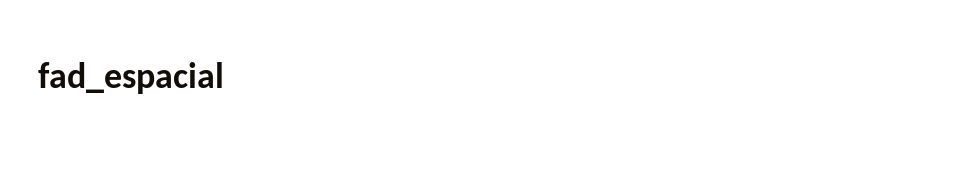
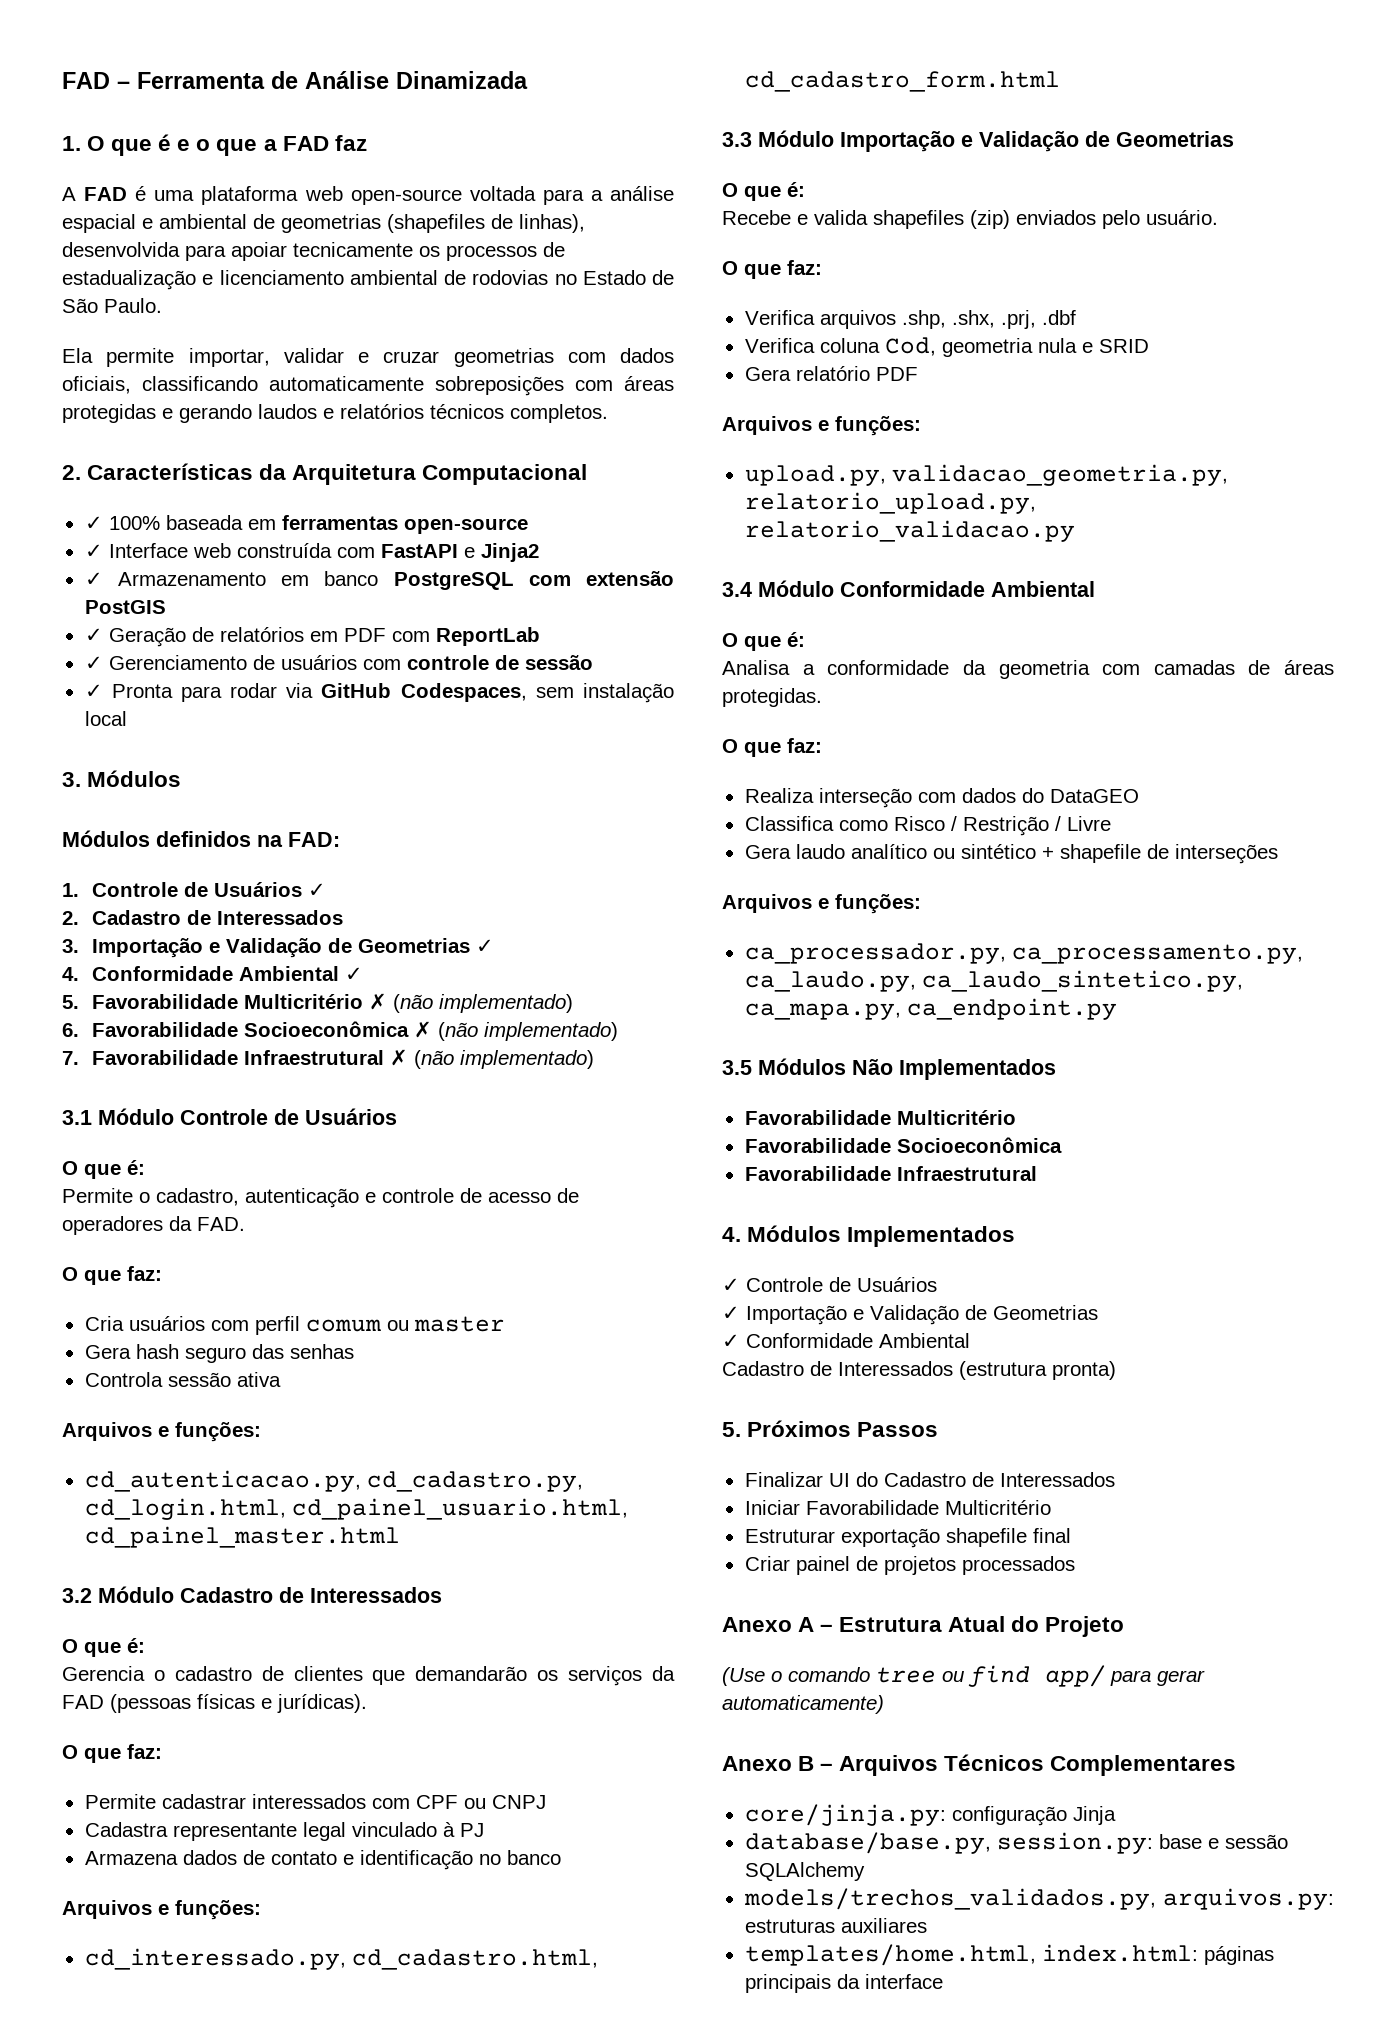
- fad_espacial
+ FAD – Ferramenta de Análise Dinamizada
+ 1. O que é e o que a FAD faz
+ A FAD é uma plataforma web open-source voltada para a análise espacial e ambiental de geometrias (shapefiles de linhas), desenvolvida para apoiar tecnicamente os processos de estadualização e licenciamento ambiental de rodovias no Estado de São Paulo.
+ Ela permite importar, validar e cruzar geometrias com dados oficiais, classificando automaticamente sobreposições com áreas protegidas e gerando laudos e relatórios técnicos completos.
+ 2. Características da Arquitetura Computacional
+ ✓ 100% baseada em ferramentas open-source
+ ✓ Interface web construída com FastAPI e Jinja2
+ ✓ Armazenamento em banco PostgreSQL com extensão PostGIS
+ ✓ Geração de relatórios em PDF com ReportLab
+ ✓ Gerenciamento de usuários com controle de sessão
+ ✓ Pronta para rodar via GitHub Codespaces, sem instalação local
+ 3. Módulos
+ Módulos definidos na FAD:
+ 1. Controle de Usuários ✓
+ 2. Cadastro de Interessados
+ 3. Importação e Validação de Geometrias ✓
+ 4. Conformidade Ambiental ✓
+ 5. Favorabilidade Multicritério ✗ (não implementado)
+ 6. Favorabilidade Socioeconômica ✗ (não implementado)
+ 7. Favorabilidade Infraestrutural ✗ (não implementado)
+ 3.1 Módulo Controle de Usuários
+ O que é:
+ Permite o cadastro, autenticação e controle de acesso de operadores da FAD.
+ O que faz:
+ Cria usuários com perfil comum ou master
+ Gera hash seguro das senhas
+ Controla sessão ativa
+ Arquivos e funções:
+ cd_autenticacao.py, cd_cadastro.py, cd_login.html, cd_painel_usuario.html, cd_painel_master.html
+ 3.2 Módulo Cadastro de Interessados
+ O que é:
+ Gerencia o cadastro de clientes que demandarão os serviços da FAD (pessoas físicas e jurídicas).
+ O que faz:
+ Permite cadastrar interessados com CPF ou CNPJ
+ Cadastra representante legal vinculado à PJ
+ Armazena dados de contato e identificação no banco
+ Arquivos e funções:
+ cd_interessado.py, cd_cadastro.html, cd_cadastro_form.html
+ 3.3 Módulo Importação e Validação de Geometrias
+ O que é:
+ Recebe e valida shapefiles (zip) enviados pelo usuário.
+ O que faz:
+ Verifica arquivos .shp, .shx, .prj, .dbf
+ Verifica coluna Cod, geometria nula e SRID
+ Gera relatório PDF
+ Arquivos e funções:
+ upload.py, validacao_geometria.py, relatorio_upload.py, relatorio_validacao.py
+ 3.4 Módulo Conformidade Ambiental
+ O que é:
+ Analisa a conformidade da geometria com camadas de áreas protegidas.
+ O que faz:
+ Realiza interseção com dados do DataGEO
+ Classifica como Risco / Restrição / Livre
+ Gera laudo analítico ou sintético + shapefile de interseções
+ Arquivos e funções:
+ ca_processador.py, ca_processamento.py, ca_laudo.py, ca_laudo_sintetico.py, ca_mapa.py, ca_endpoint.py
+ 3.5 Módulos Não Implementados
+ Favorabilidade Multicritério
+ Favorabilidade Socioeconômica
+ Favorabilidade Infraestrutural
+ 4. Módulos Implementados
+ ✓ Controle de Usuários
+ ✓ Importação e Validação de Geometrias
+ ✓ Conformidade Ambiental
+ Cadastro de Interessados (estrutura pronta)
+ 5. Próximos Passos
+ Finalizar UI do Cadastro de Interessados
+ Iniciar Favorabilidade Multicritério
+ Estruturar exportação shapefile final
+ Criar painel de projetos processados
+ Anexo A – Estrutura Atual do Projeto
+ (Use o comando tree ou find app/ para gerar automaticamente)
+ Anexo B – Arquivos Técnicos Complementares
+ core/jinja.py: configuração Jinja
+ database/base.py, session.py: base e sessão SQLAlchemy
+ models/trechos_validados.py, arquivos.py: estruturas auxiliares
+ templates/home.html, index.html: páginas principais da interface

